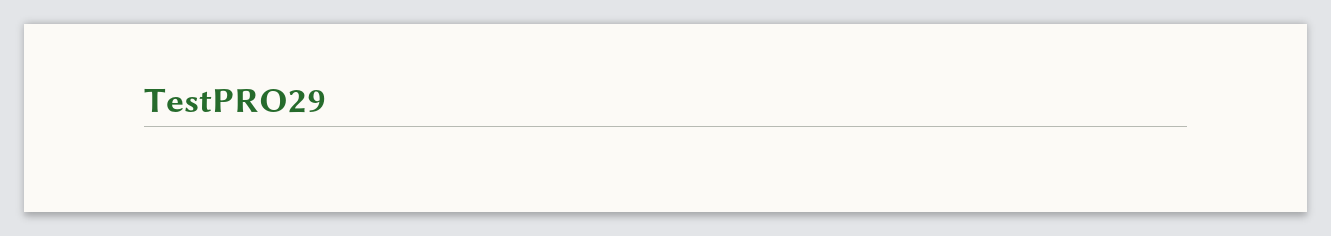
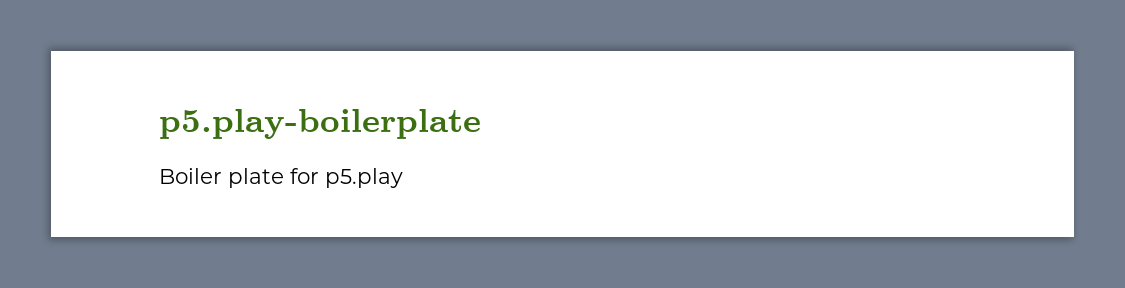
- TestPRO29
+ p5.play-boilerplate
+ Boiler plate for p5.play

